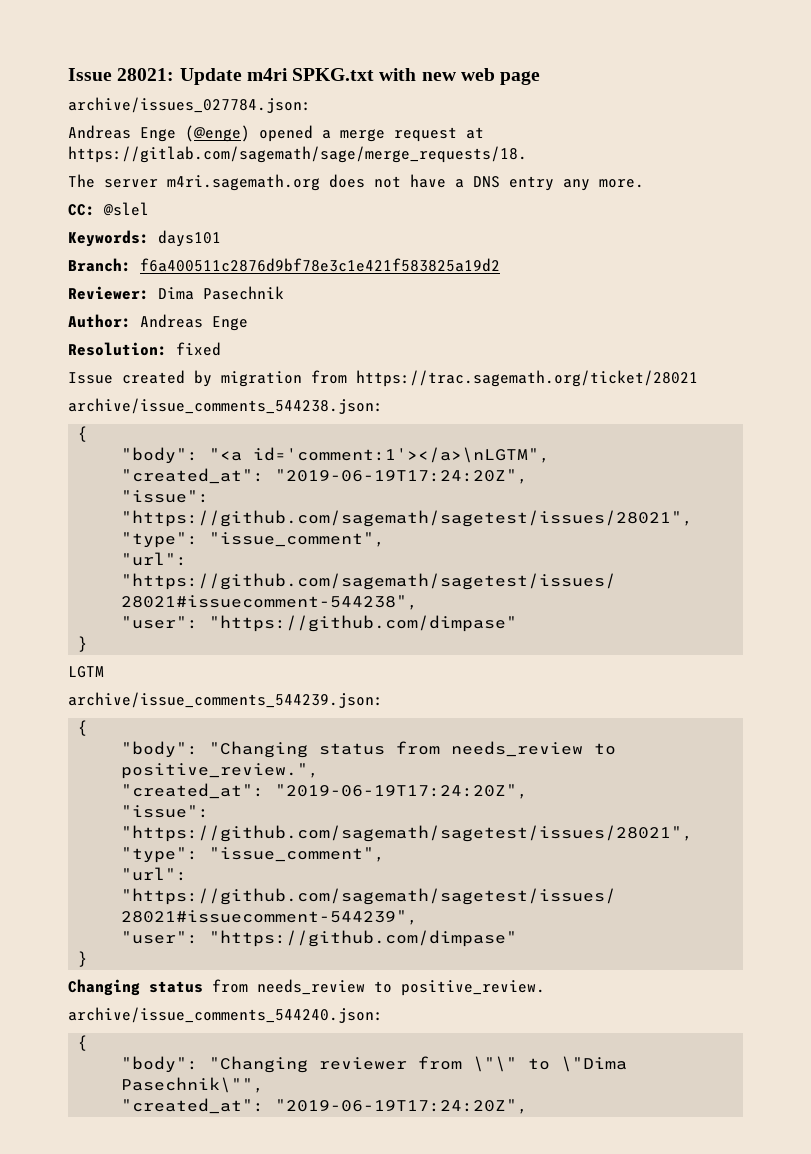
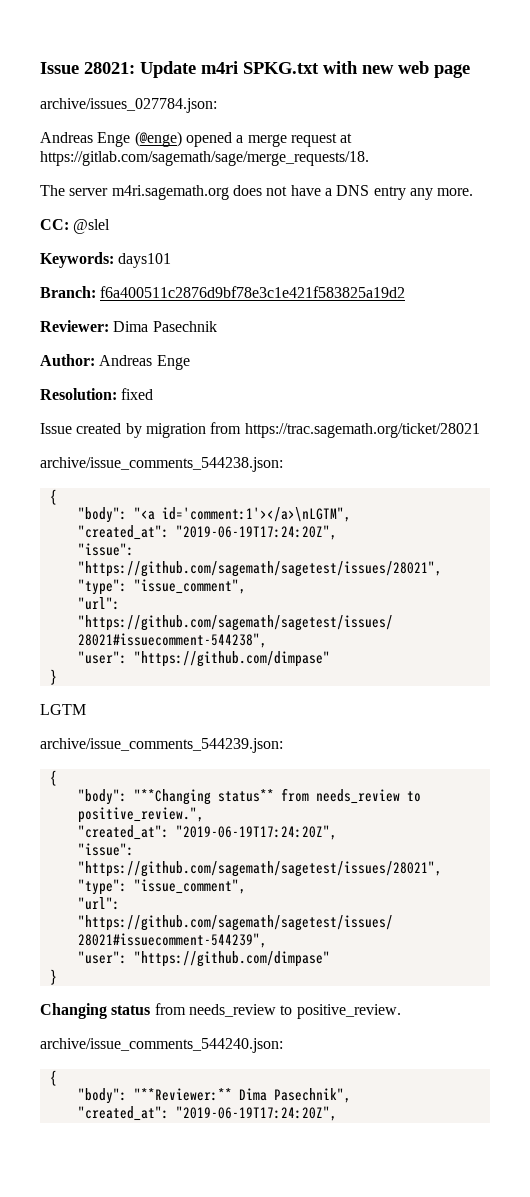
- "body": "Changing status from needs_review to positive_review.",
+ "body": "**Changing status** from needs_review to positive_review.",
- "body": "Changing reviewer from \"\" to \"Dima Pasechnik\"",
+ "body": "**Reviewer:** Dima Pasechnik",

